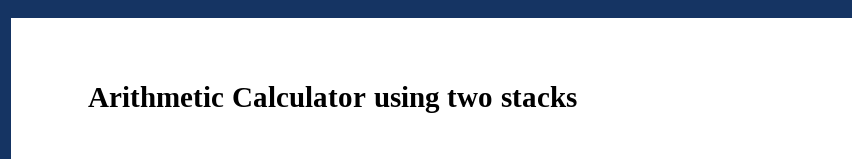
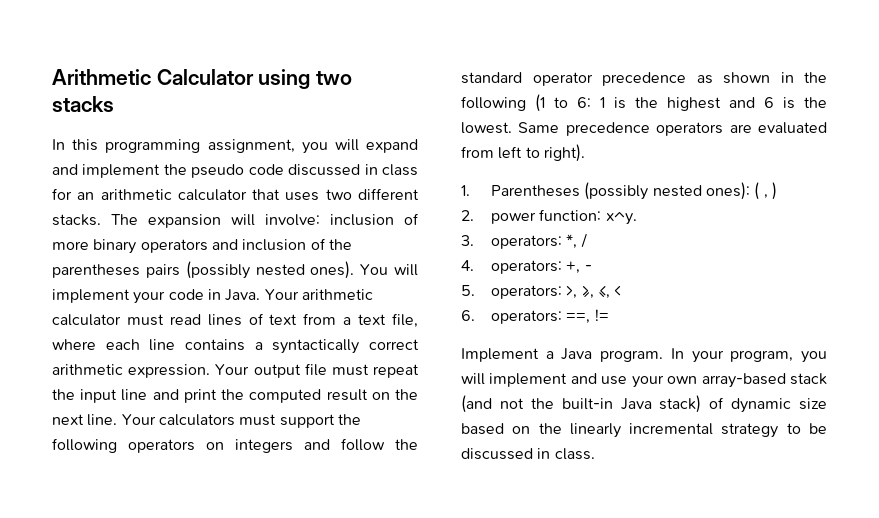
+ In this programming assignment, you will expand and implement the pseudo code discussed in class for an arithmetic calculator that uses two different stacks. The expansion will involve: inclusion of more binary operators and inclusion of the parentheses pairs (possibly nested ones). You will implement your code in Java. Your arithmetic calculator must read lines of text from a text file, where each line contains a syntactically correct arithmetic expression. Your output file must repeat the input line and print the computed result on the next line. Your calculators must support the following operators on integers and follow the standard operator precedence as shown in the following (1 to 6: 1 is the highest and 6 is the lowest. Same precedence operators are evaluated from left to right).
+ 1. Parentheses (possibly nested ones): ( , )
+ 2. power function: x^y.
+ 3. operators: *, /
+ 4. operators: +, -
+ 5. operators: >, ≥, ≤, <
+ 6. operators: ==, !=
+ Implement a Java program. In your program, you will implement and use your own array-based stack (and not the built-in Java stack) of dynamic size based on the linearly incremental strategy to be discussed in class.

